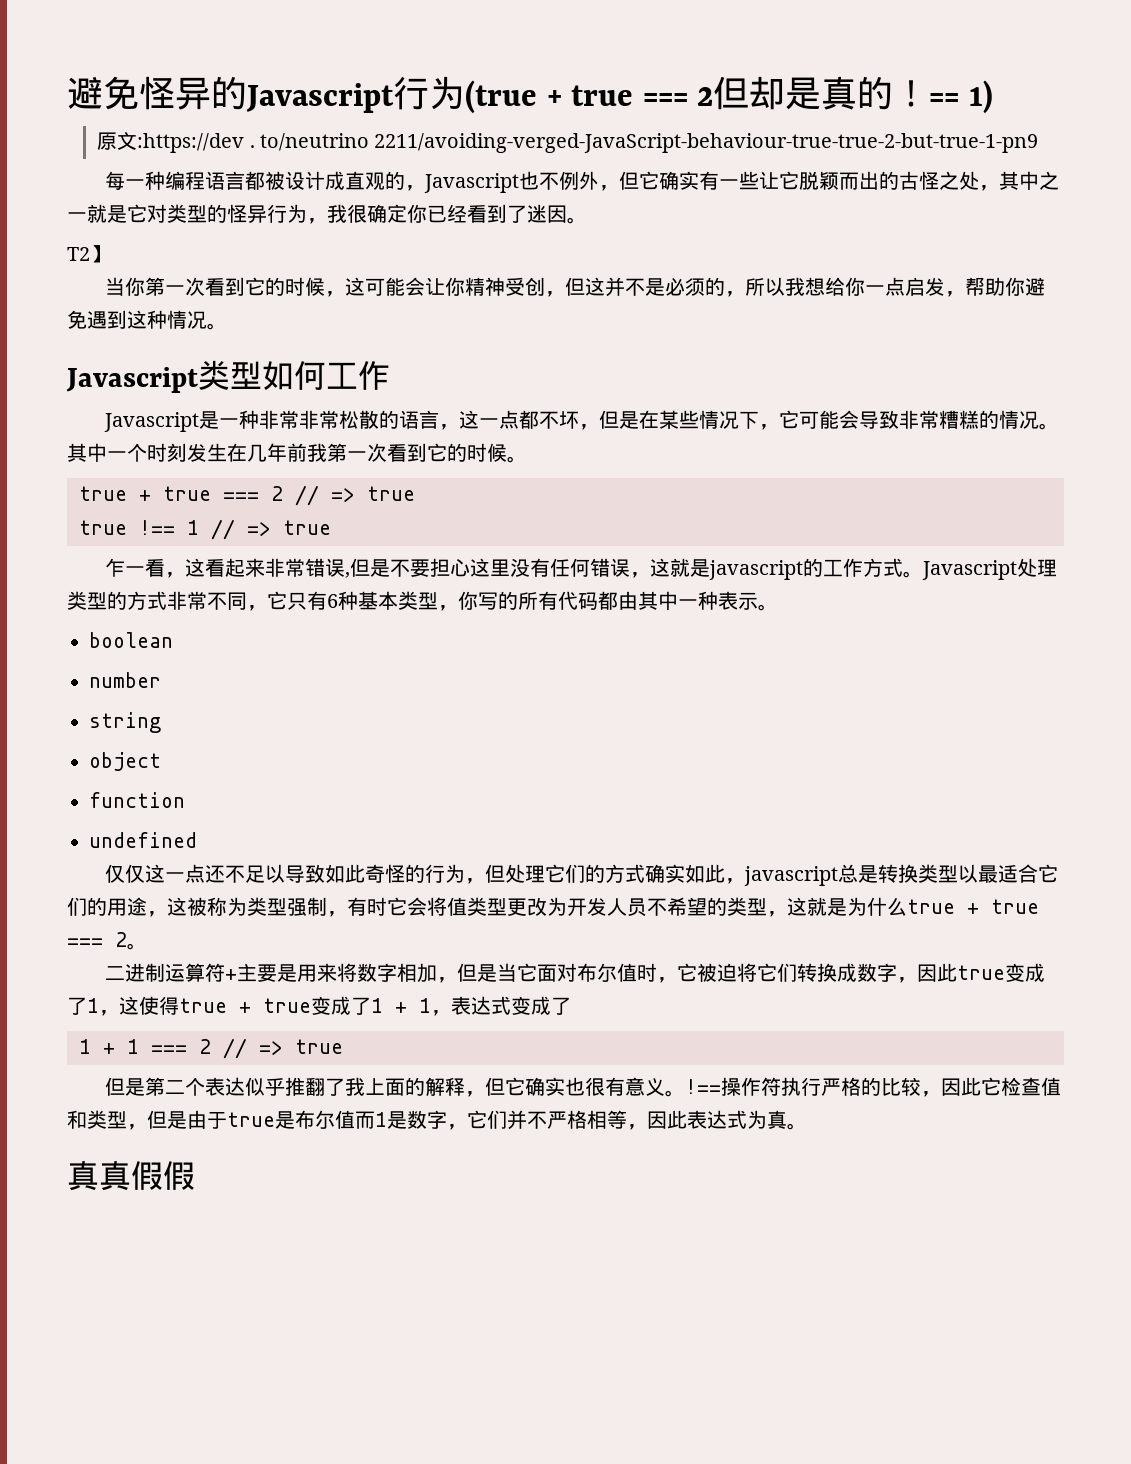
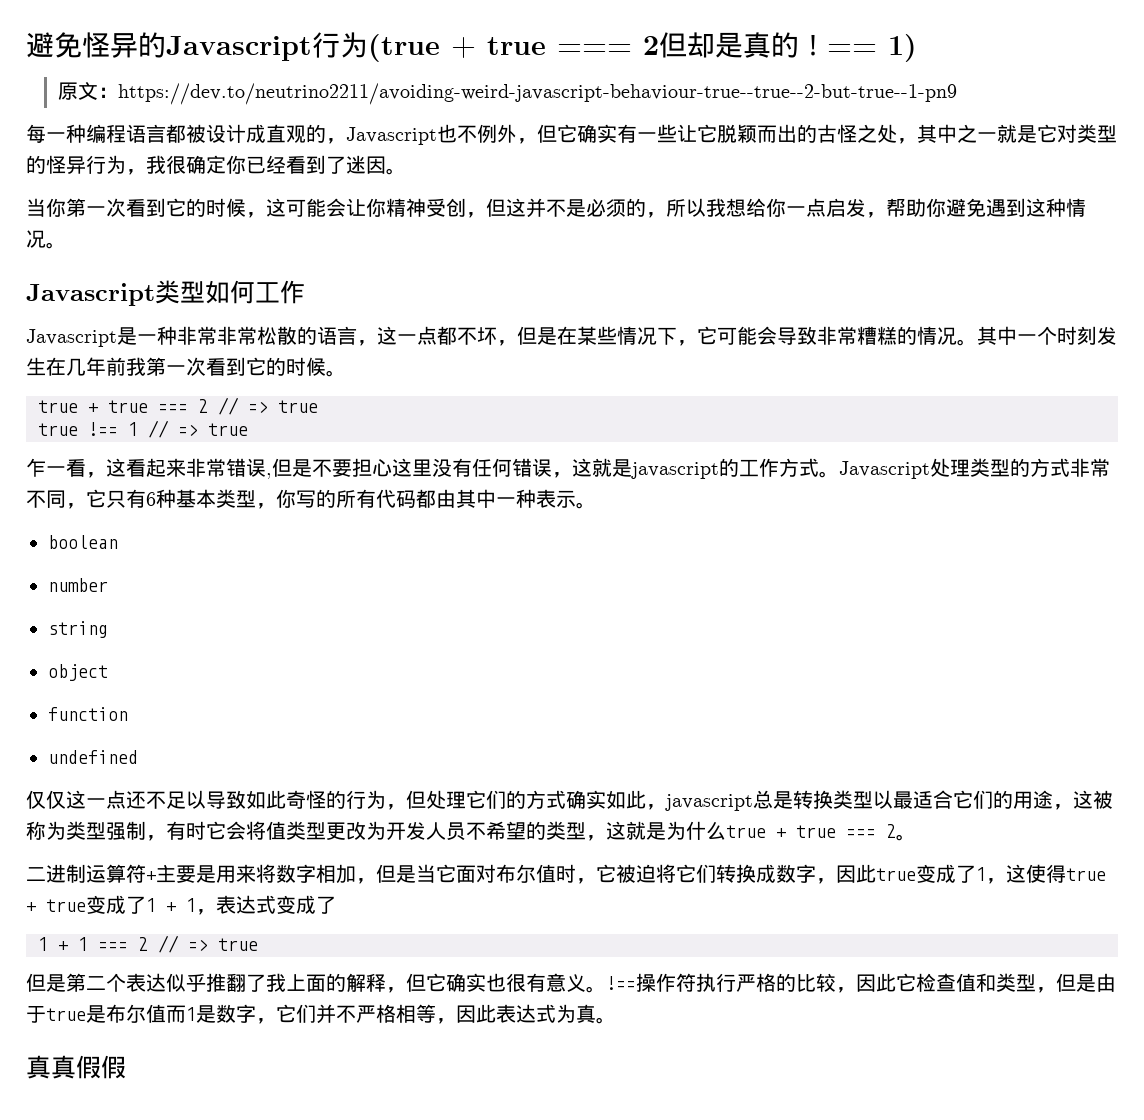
- 原文:https://dev . to/neutrino 2211/avoiding-verged-JavaScript-behaviour-true-true-2-but-true-1-pn9
+ 原文：https://dev.to/neutrino2211/avoiding-weird-javascript-behaviour-true--true--2-but-true--1-pn9
- T2】

